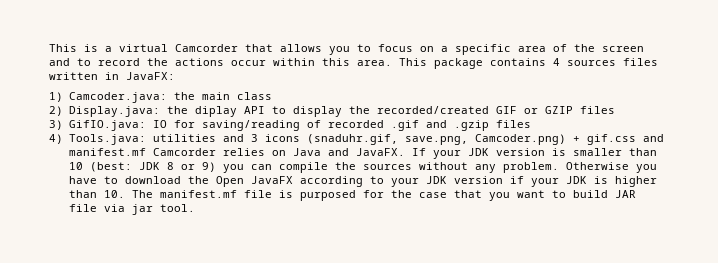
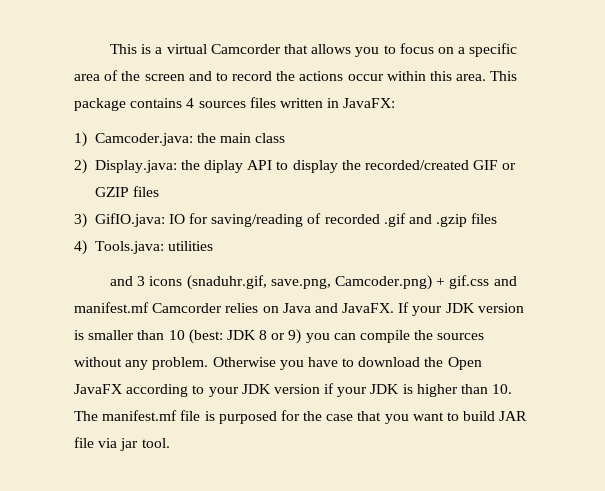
- 4) Tools.java: utilities and 3 icons (snaduhr.gif, save.png, Camcoder.png) + gif.css and manifest.mf Camcorder relies on Java and JavaFX.
+ 4) Tools.java: utilities
+ and 3 icons (snaduhr.gif, save.png, Camcoder.png) + gif.css and manifest.mf Camcorder relies on Java and JavaFX.

